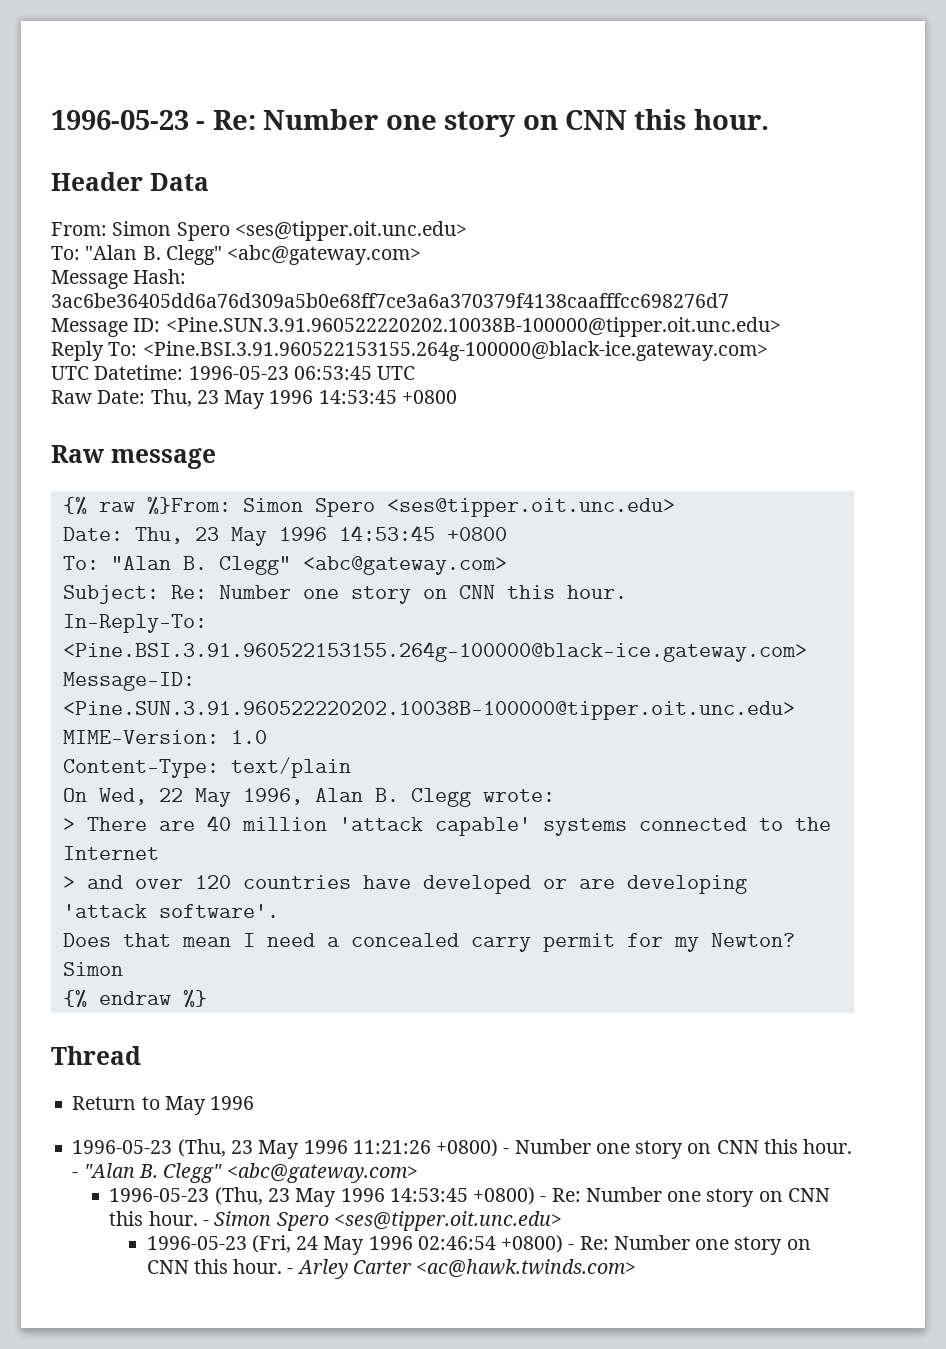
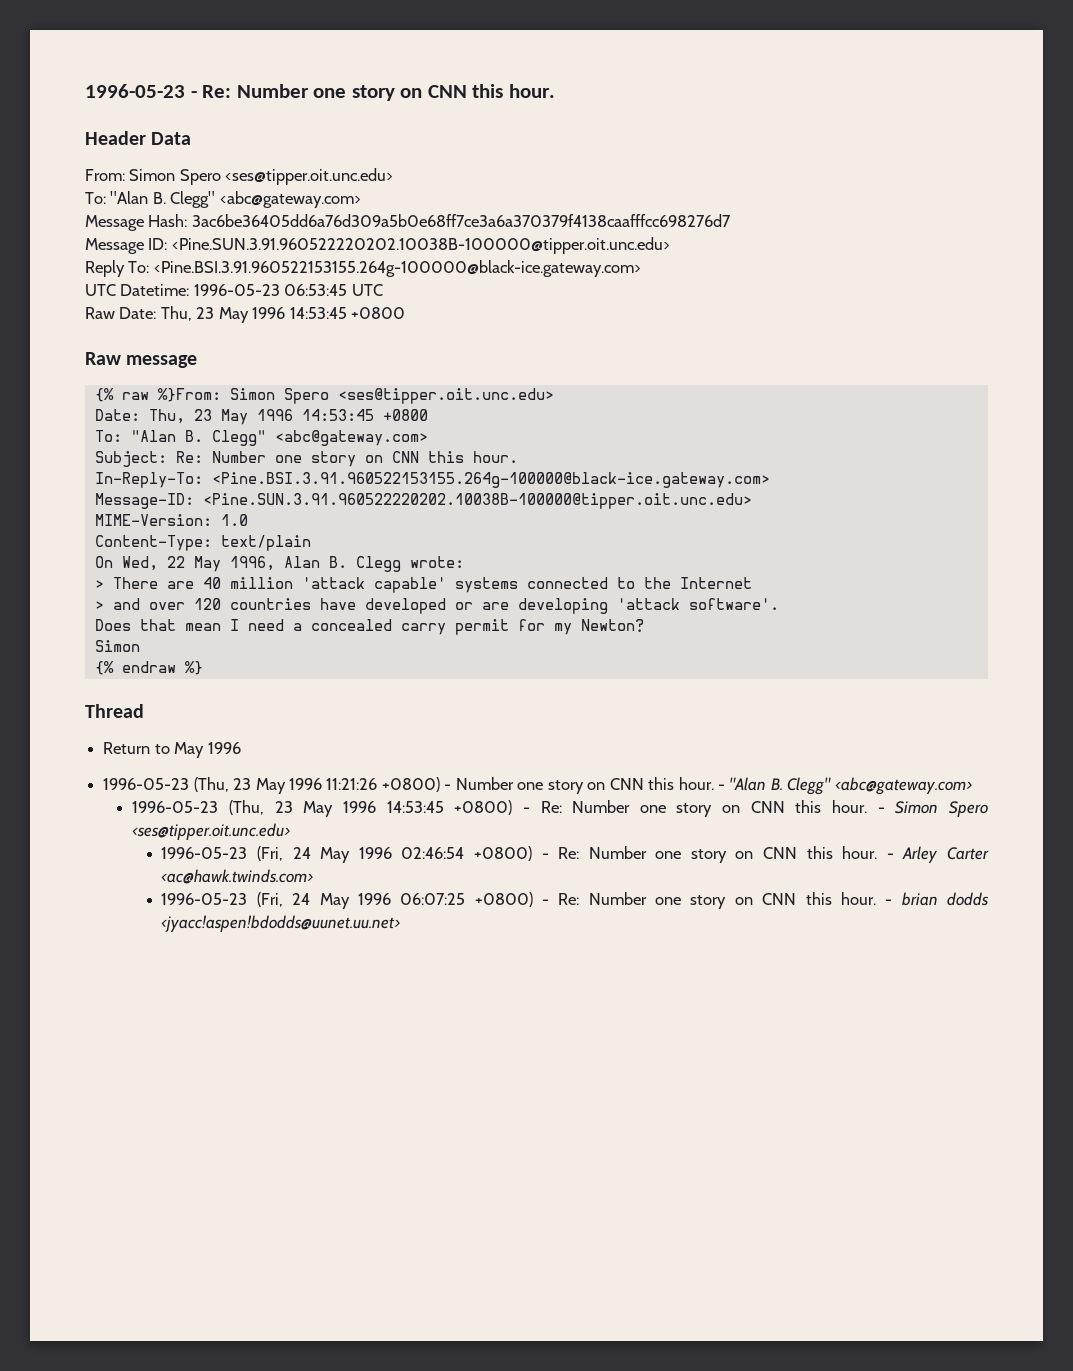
+ 1996-05-23 (Fri, 24 May 1996 06:07:25 +0800) - Re: Number one story on CNN this hour. - brian dodds <jyacc!aspen!bdodds@uunet.uu.net>

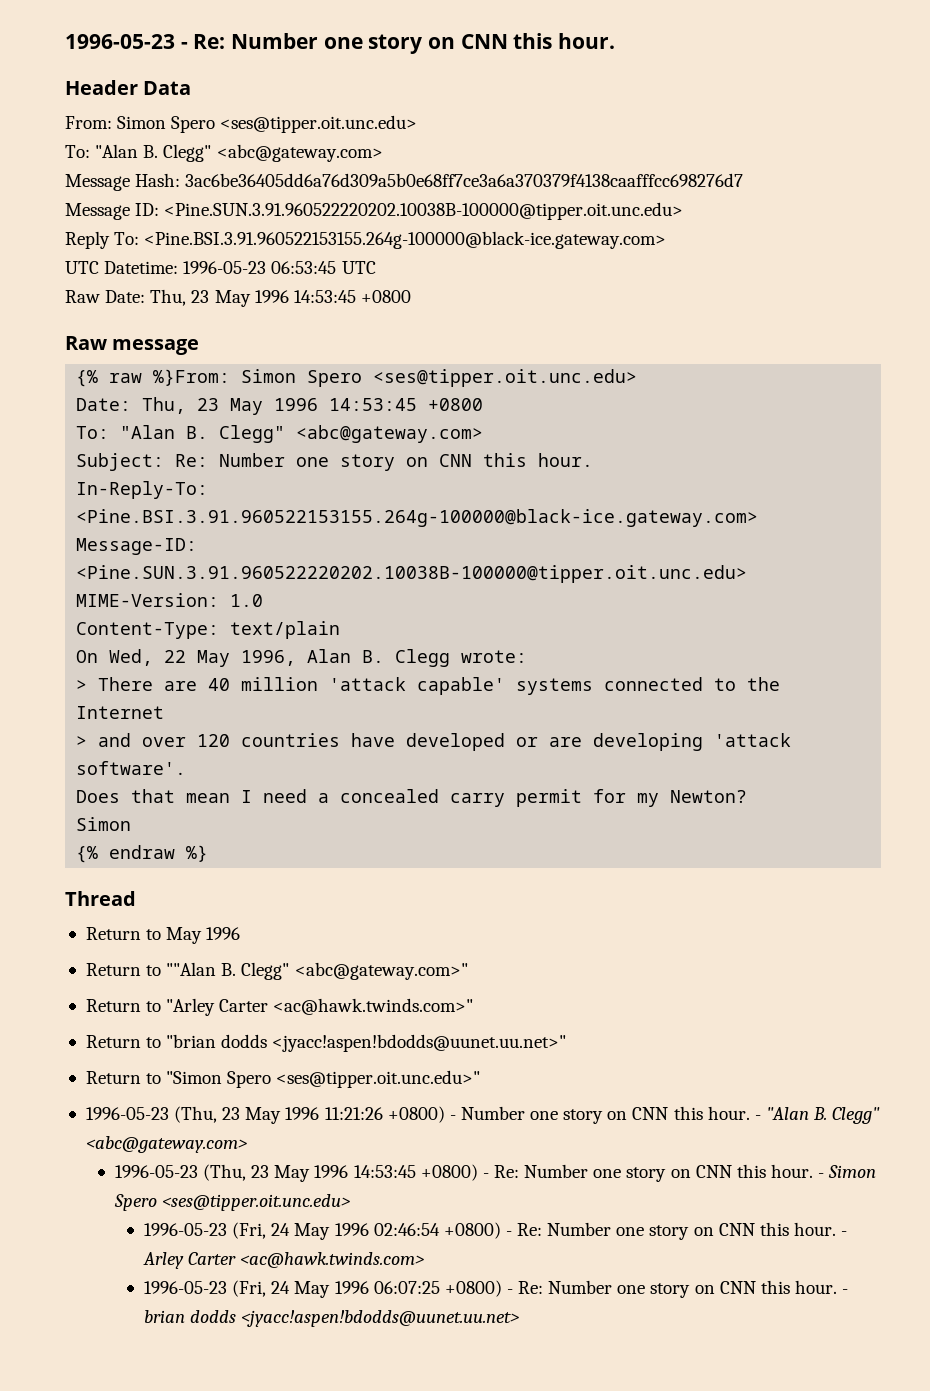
+ Return to ""Alan B. Clegg" <abc@gateway.com>"
+ Return to "Arley Carter <ac@hawk.twinds.com>"
+ Return to "brian dodds <jyacc!aspen!bdodds@uunet.uu.net>"
+ Return to "Simon Spero <ses@tipper.oit.unc.edu>"

